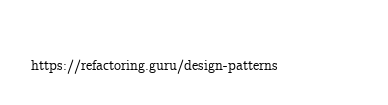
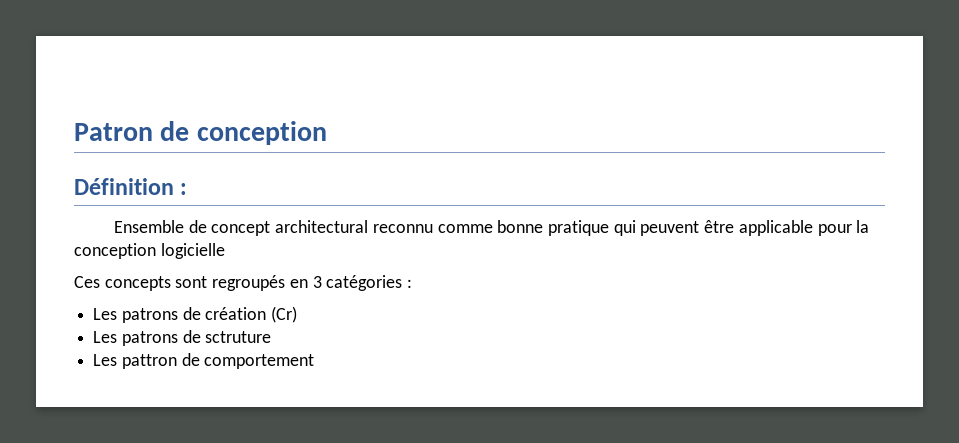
- https://refactoring.guru/design-patterns
+ Patron de conception
+ Définition :
+ Ensemble de concept architectural reconnu comme bonne pratique qui peuvent être applicable pour la conception logicielle
+ Ces concepts sont regroupés en 3 catégories :
+ Les patrons de création (Cr)
+ Les patrons de sctruture
+ Les pattron de comportement

